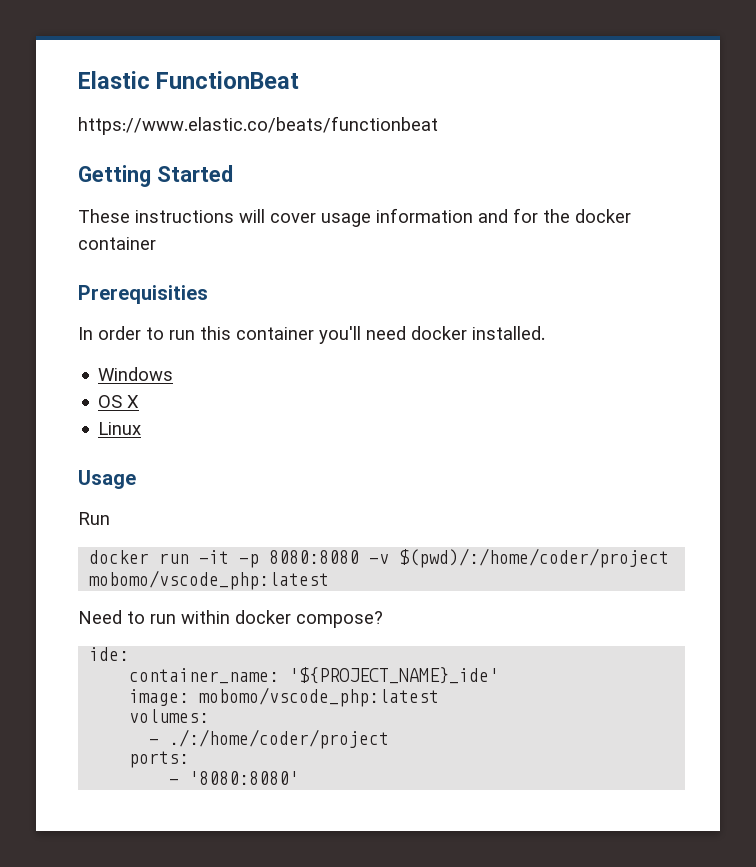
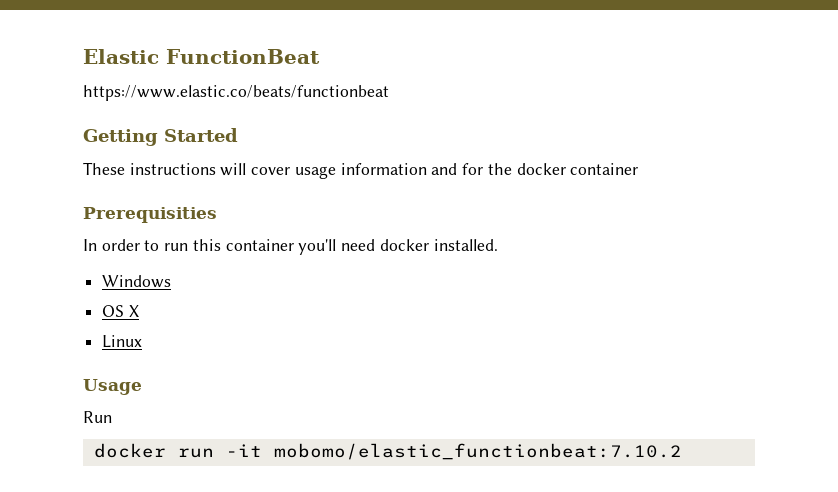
- docker run -it -p 8080:8080 -v $(pwd)/:/home/coder/project mobomo/vscode_php:latest
- Need to run within docker compose?
- ide:
- container_name: '${PROJECT_NAME}_ide'
- image: mobomo/vscode_php:latest
- volumes:
- - ./:/home/coder/project
- ports:
- - '8080:8080'
+ docker run -it mobomo/elastic_functionbeat:7.10.2

